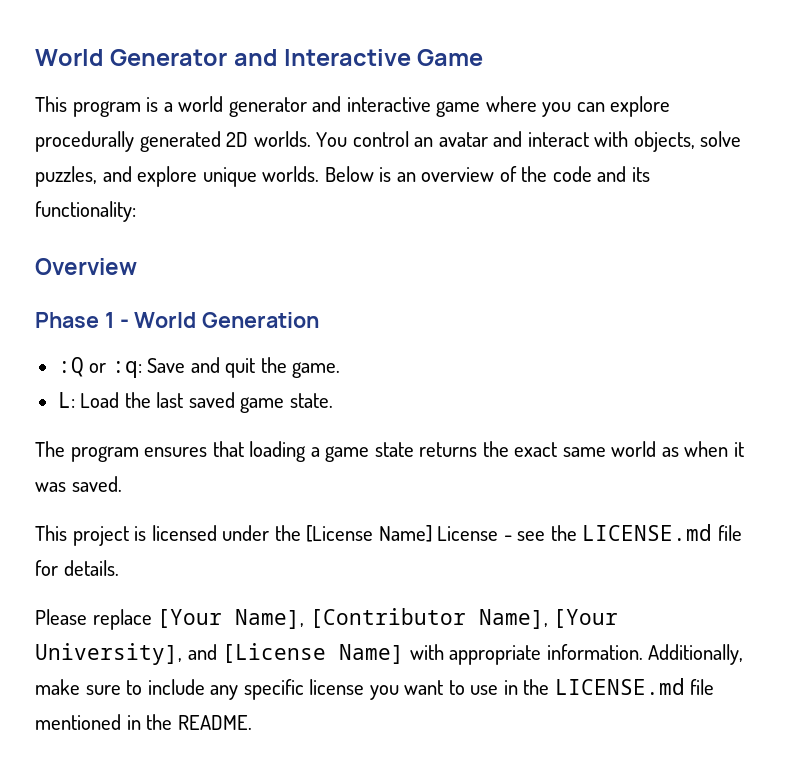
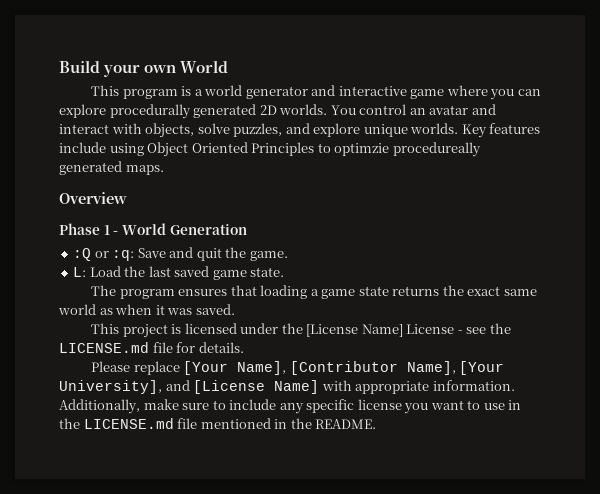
- World Generator and Interactive Game
+ Build your own World
- Below is an overview of the code and its functionality:
+ Key features include using Object Oriented Principles to optimzie procedureally generated maps.

